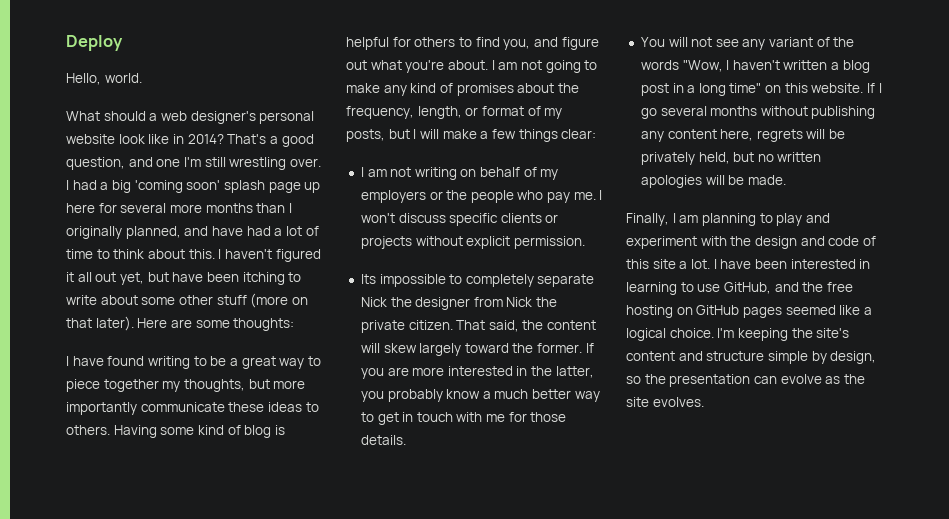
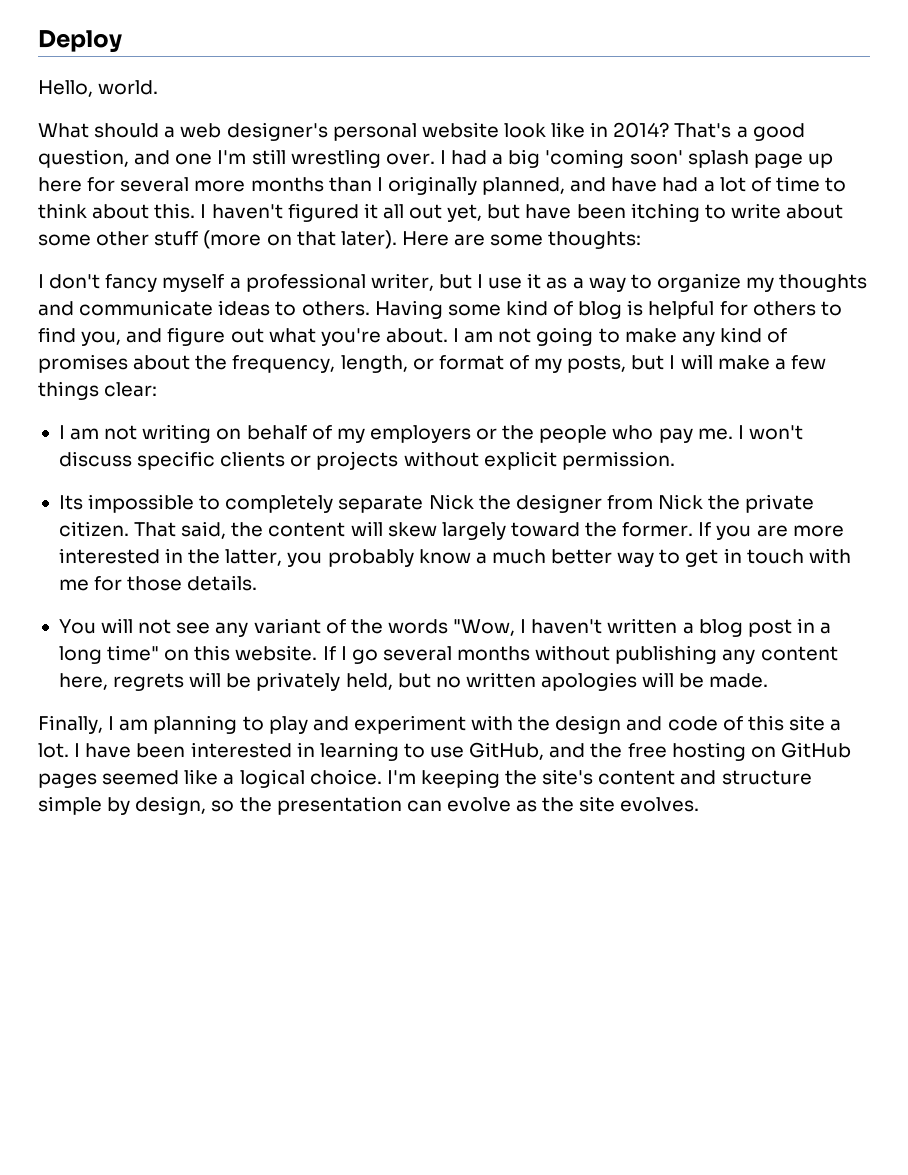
- I have found writing to be a great way to piece together my thoughts, but more importantly communicate these ideas to others.
+ I don't fancy myself a professional writer, but I use it as a way to organize my thoughts and communicate ideas to others.

